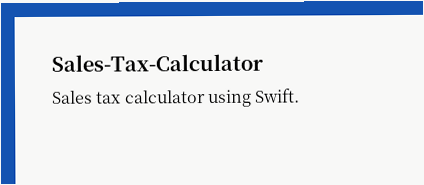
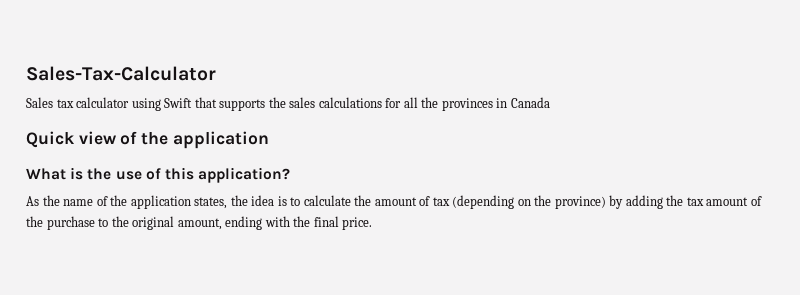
- Sales tax calculator using Swift.
+ Sales tax calculator using Swift that supports the sales calculations for all the provinces in Canada
+ Quick view of the application
+ What is the use of this application?
+ As the name of the application states, the idea is to calculate the amount of tax (depending on the province) by adding the tax amount of the purchase to the original amount, ending with the final price.

